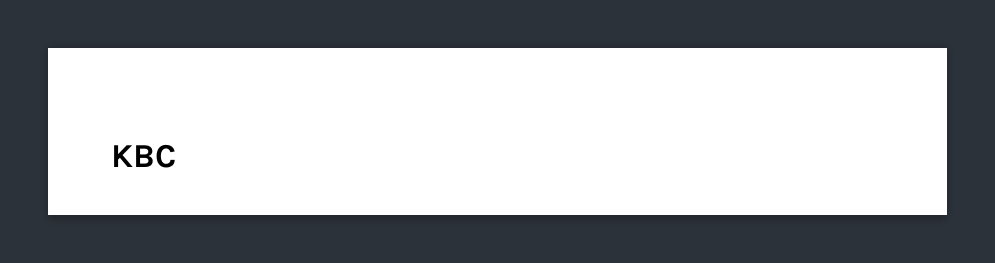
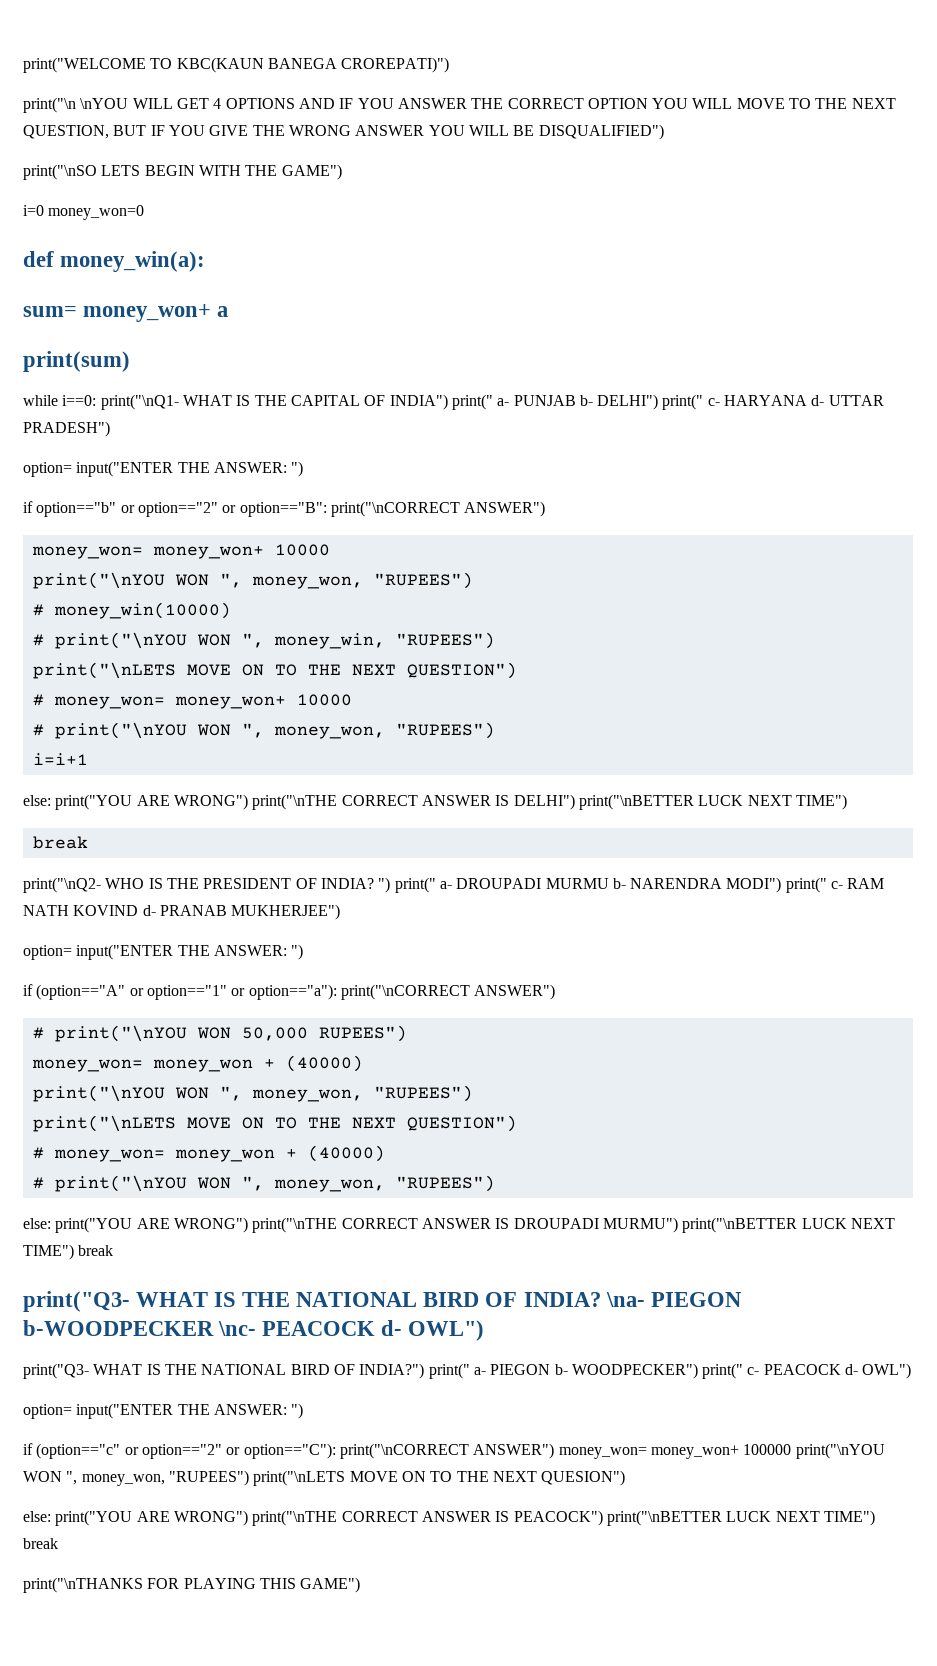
- KBC
+ print("WELCOME TO KBC(KAUN BANEGA CROREPATI)")
+ print("\n \nYOU WILL GET 4 OPTIONS AND IF YOU ANSWER THE CORRECT OPTION YOU WILL MOVE TO THE NEXT QUESTION, BUT IF YOU GIVE THE WRONG ANSWER YOU WILL BE DISQUALIFIED")
+ print("\nSO LETS BEGIN WITH THE GAME")
+ i=0 money_won=0
+ def money_win(a):
+ sum= money_won+ a
+ print(sum)
+ while i==0: print("\nQ1- WHAT IS THE CAPITAL OF INDIA") print(" a- PUNJAB b- DELHI") print(" c- HARYANA d- UTTAR PRADESH")
+ option= input("ENTER THE ANSWER: ")
+ if option=="b" or option=="2" or option=="B": print("\nCORRECT ANSWER")
+ money_won= money_won+ 10000
+ print("\nYOU WON ", money_won, "RUPEES")
+ # money_win(10000)
+ # print("\nYOU WON ", money_win, "RUPEES")
+ print("\nLETS MOVE ON TO THE NEXT QUESTION")
+ # money_won= money_won+ 10000
+ # print("\nYOU WON ", money_won, "RUPEES")
+ i=i+1
+ else: print("YOU ARE WRONG") print("\nTHE CORRECT ANSWER IS DELHI") print("\nBETTER LUCK NEXT TIME")
+ break
+ print("\nQ2- WHO IS THE PRESIDENT OF INDIA? ") print(" a- DROUPADI MURMU b- NARENDRA MODI") print(" c- RAM NATH KOVIND d- PRANAB MUKHERJEE")
+ option= input("ENTER THE ANSWER: ")
+ if (option=="A" or option=="1" or option=="a"): print("\nCORRECT ANSWER")
+ # print("\nYOU WON 50,000 RUPEES")
+ money_won= money_won + (40000)
+ print("\nYOU WON ", money_won, "RUPEES")
+ print("\nLETS MOVE ON TO THE NEXT QUESTION")
+ # money_won= money_won + (40000)
+ # print("\nYOU WON ", money_won, "RUPEES")
+ else: print("YOU ARE WRONG") print("\nTHE CORRECT ANSWER IS DROUPADI MURMU") print("\nBETTER LUCK NEXT TIME") break
+ print("Q3- WHAT IS THE NATIONAL BIRD OF INDIA? \na- PIEGON b-WOODPECKER \nc- PEACOCK d- OWL")
+ print("Q3- WHAT IS THE NATIONAL BIRD OF INDIA?") print(" a- PIEGON b- WOODPECKER") print(" c- PEACOCK d- OWL")
+ option= input("ENTER THE ANSWER: ")
+ if (option=="c" or option=="2" or option=="C"): print("\nCORRECT ANSWER") money_won= money_won+ 100000 print("\nYOU WON ", money_won, "RUPEES") print("\nLETS MOVE ON TO THE NEXT QUESION")
+ else: print("YOU ARE WRONG") print("\nTHE CORRECT ANSWER IS PEACOCK") print("\nBETTER LUCK NEXT TIME") break
+ print("\nTHANKS FOR PLAYING THIS GAME")

